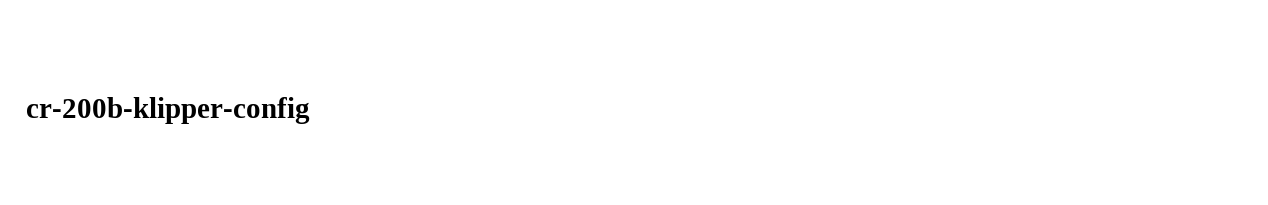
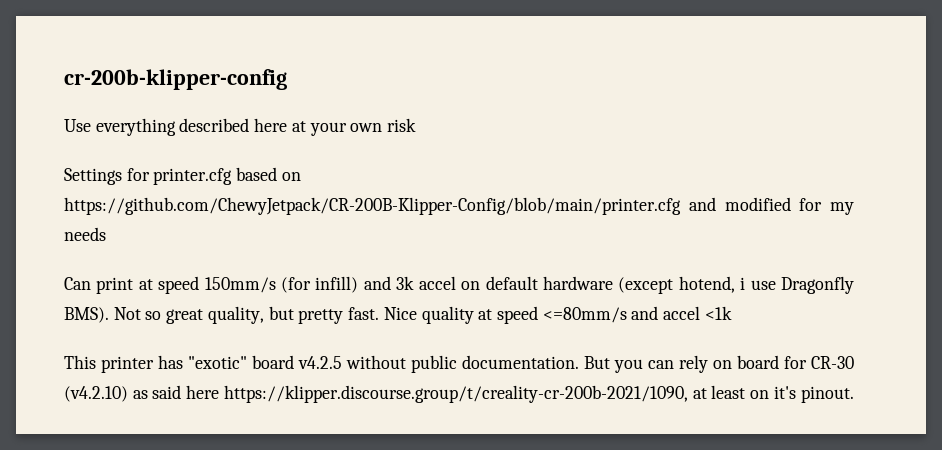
+ Use everything described here at your own risk
+ Settings for printer.cfg based on https://github.com/ChewyJetpack/CR-200B-Klipper-Config/blob/main/printer.cfg and modified for my needs
+ Can print at speed 150mm/s (for infill) and 3k accel on default hardware (except hotend, i use Dragonfly BMS). Not so great quality, but pretty fast. Nice quality at speed <=80mm/s and accel <1k
+ This printer has "exotic" board v4.2.5 without public documentation. But you can rely on board for CR-30 (v4.2.10) as said here https://klipper.discourse.group/t/creality-cr-200b-2021/1090, at least on it's pinout.

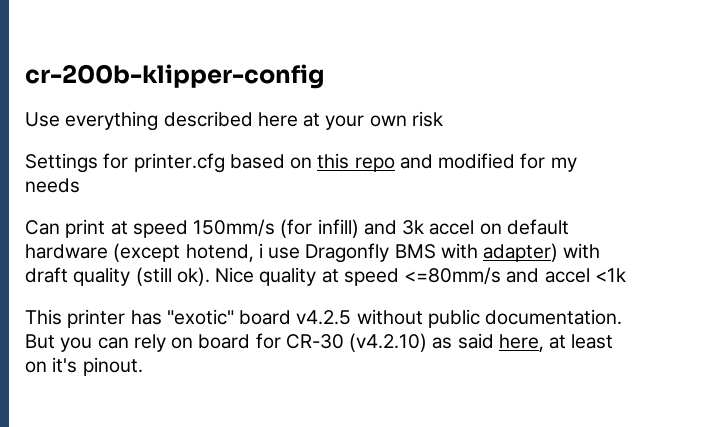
- Settings for printer.cfg based on https://github.com/ChewyJetpack/CR-200B-Klipper-Config/blob/main/printer.cfg and modified for my needs
+ Settings for printer.cfg based on this repo and modified for my needs
- Can print at speed 150mm/s (for infill) and 3k accel on default hardware (except hotend, i use Dragonfly BMS). Not so great quality, but pretty fast.
+ Can print at speed 150mm/s (for infill) and 3k accel on default hardware (except hotend, i use Dragonfly BMS with adapter) with draft quality (still ok).
- But you can rely on board for CR-30 (v4.2.10) as said here https://klipper.discourse.group/t/creality-cr-200b-2021/1090, at least on it's pinout.
+ But you can rely on board for CR-30 (v4.2.10) as said here, at least on it's pinout.

